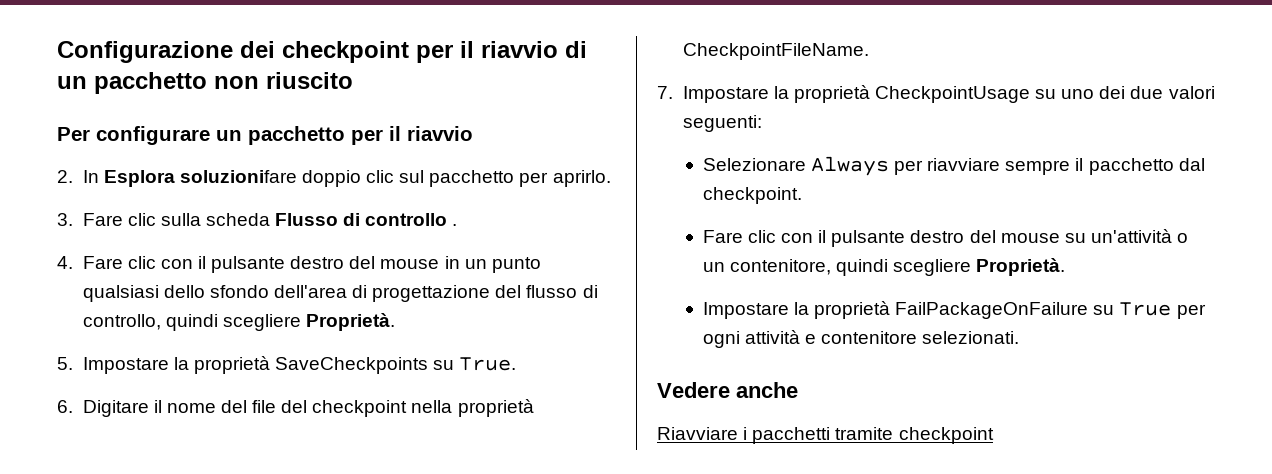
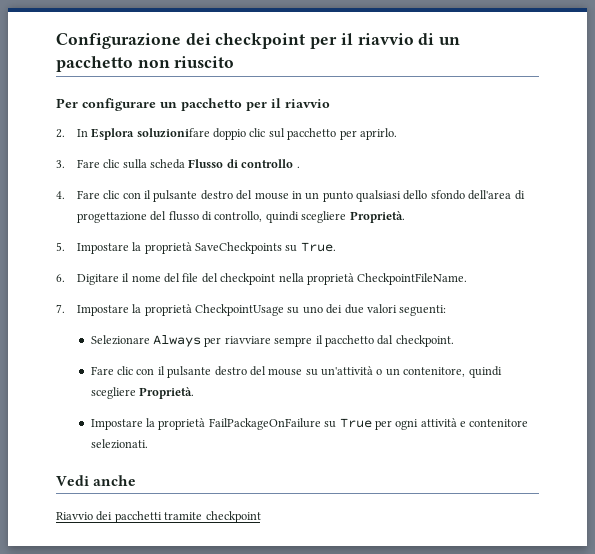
- Vedere anche
+ Vedi anche
- Riavviare i pacchetti tramite checkpoint
+ Riavvio dei pacchetti tramite checkpoint

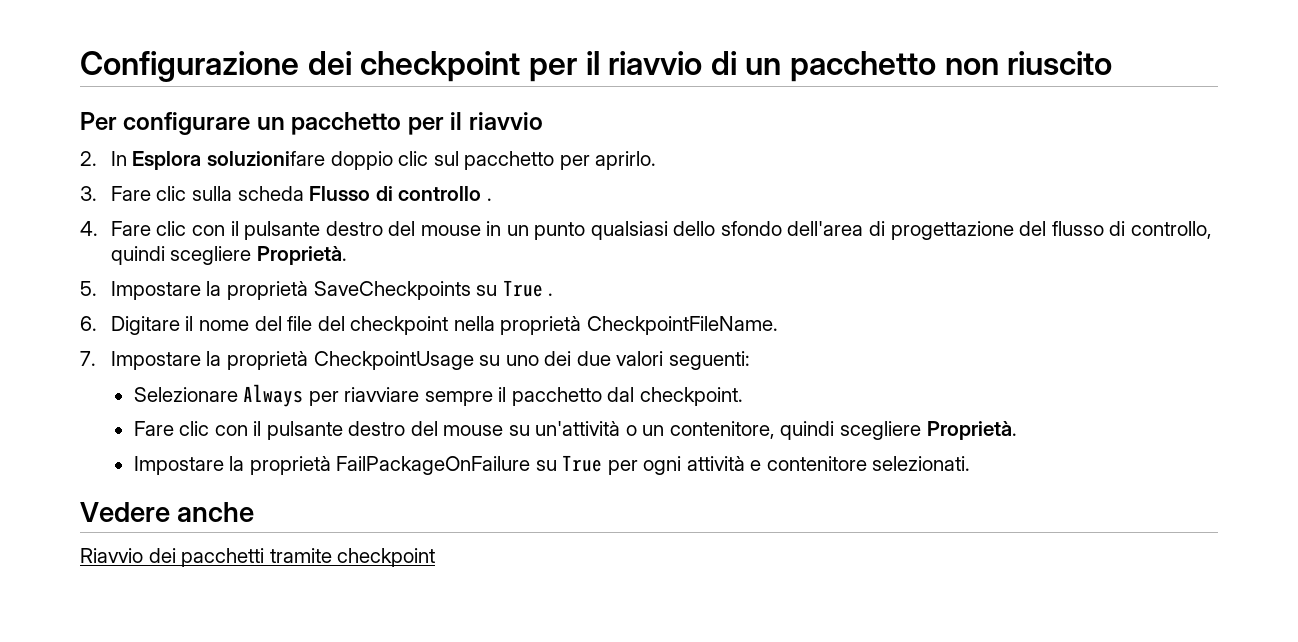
- 5. Impostare la proprietà SaveCheckpoints su True.
+ 5. Impostare la proprietà SaveCheckpoints su True .
- Vedi anche
+ Vedere anche

